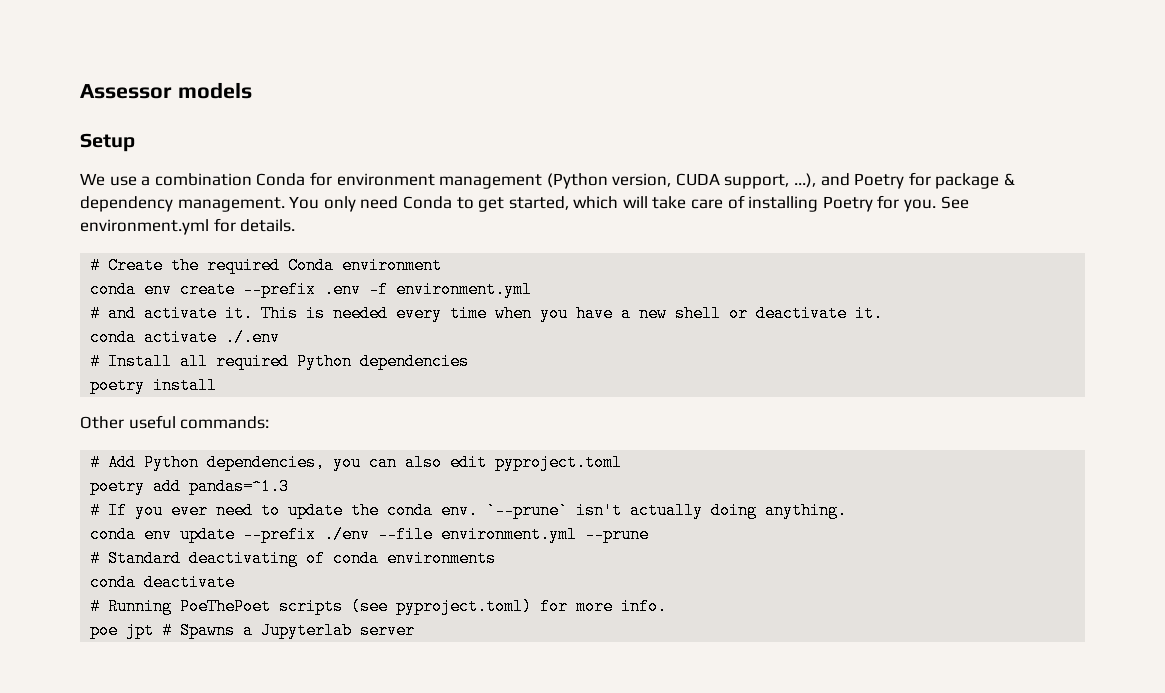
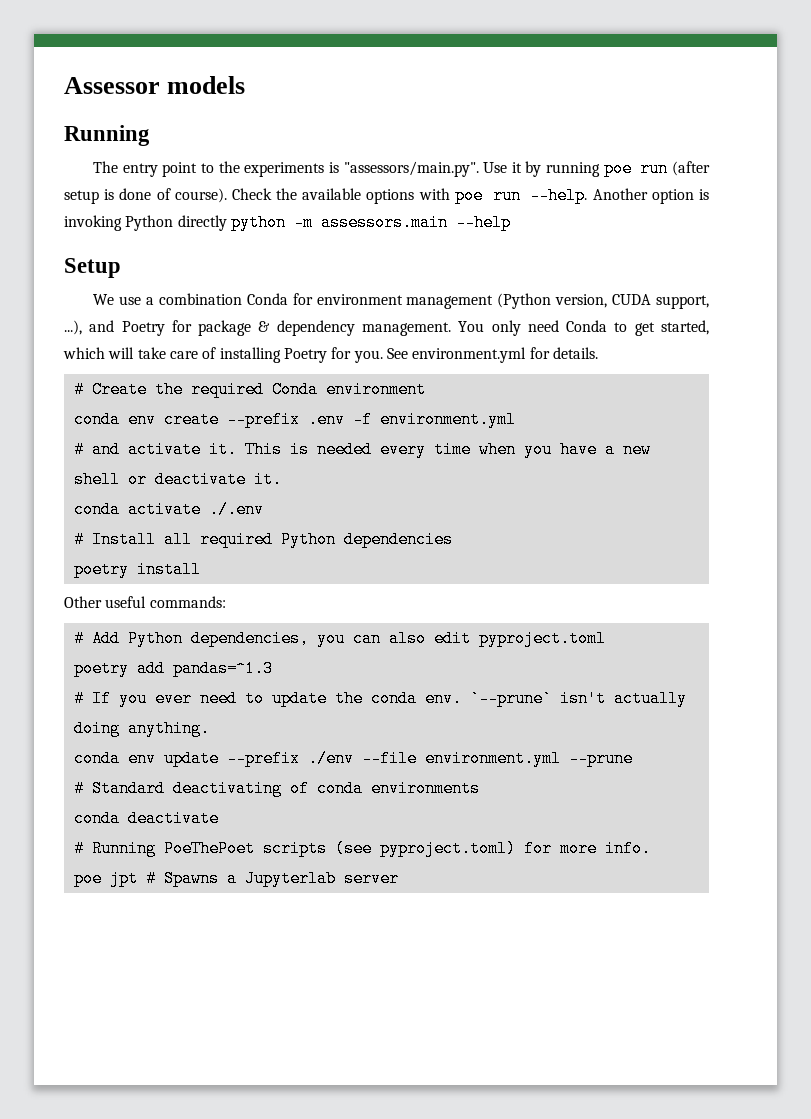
  Assessor models
+ Running
+ The entry point to the experiments is "assessors/main.py". Use it by running poe run (after setup is done of course). Check the available options with poe run --help. Another option is invoking Python directly python -m assessors.main --help

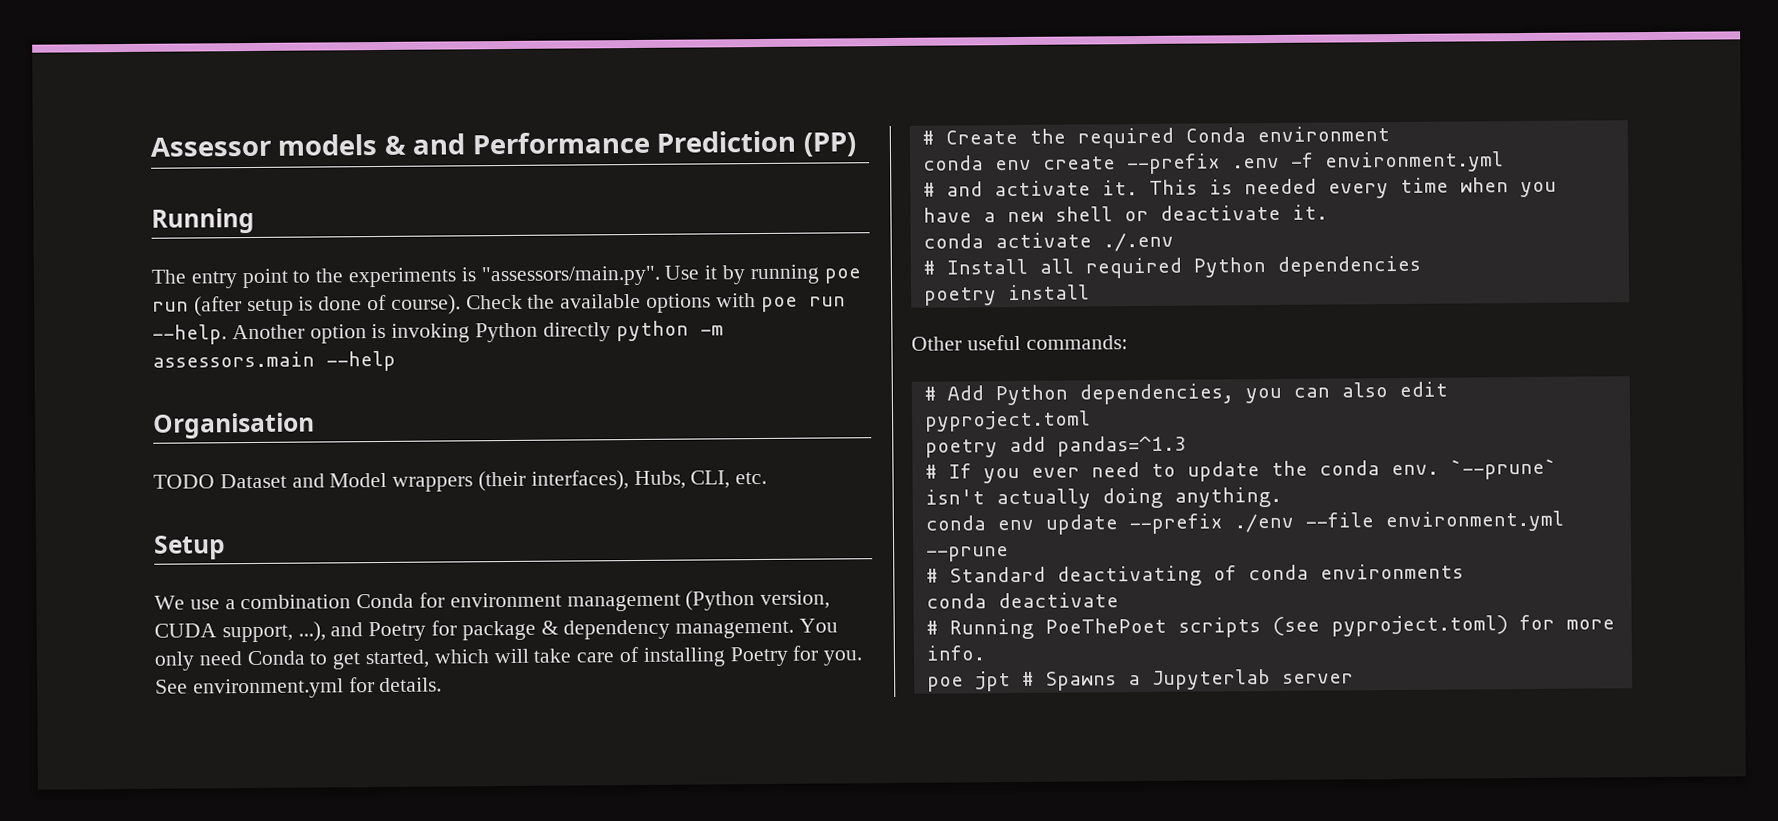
- Assessor models
+ Assessor models & and Performance Prediction (PP)
+ Organisation
+ TODO Dataset and Model wrappers (their interfaces), Hubs, CLI, etc.

